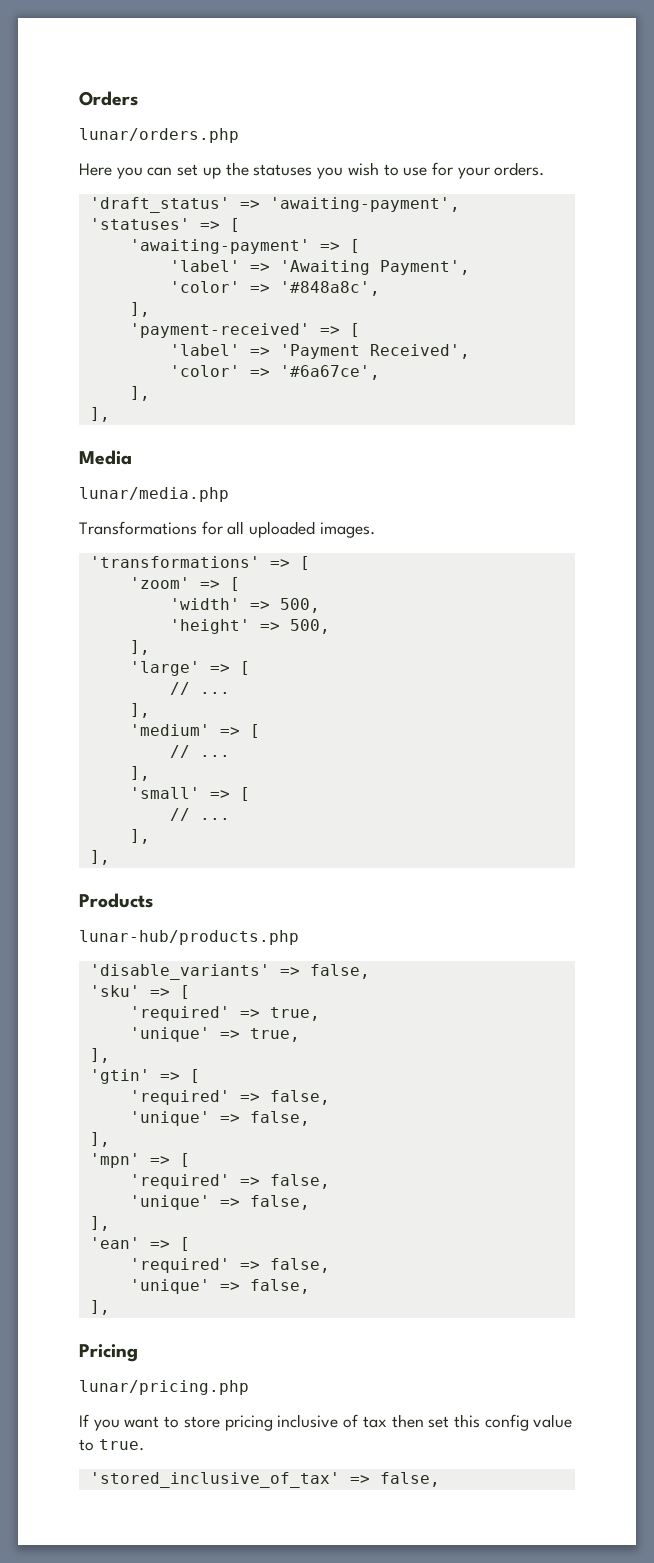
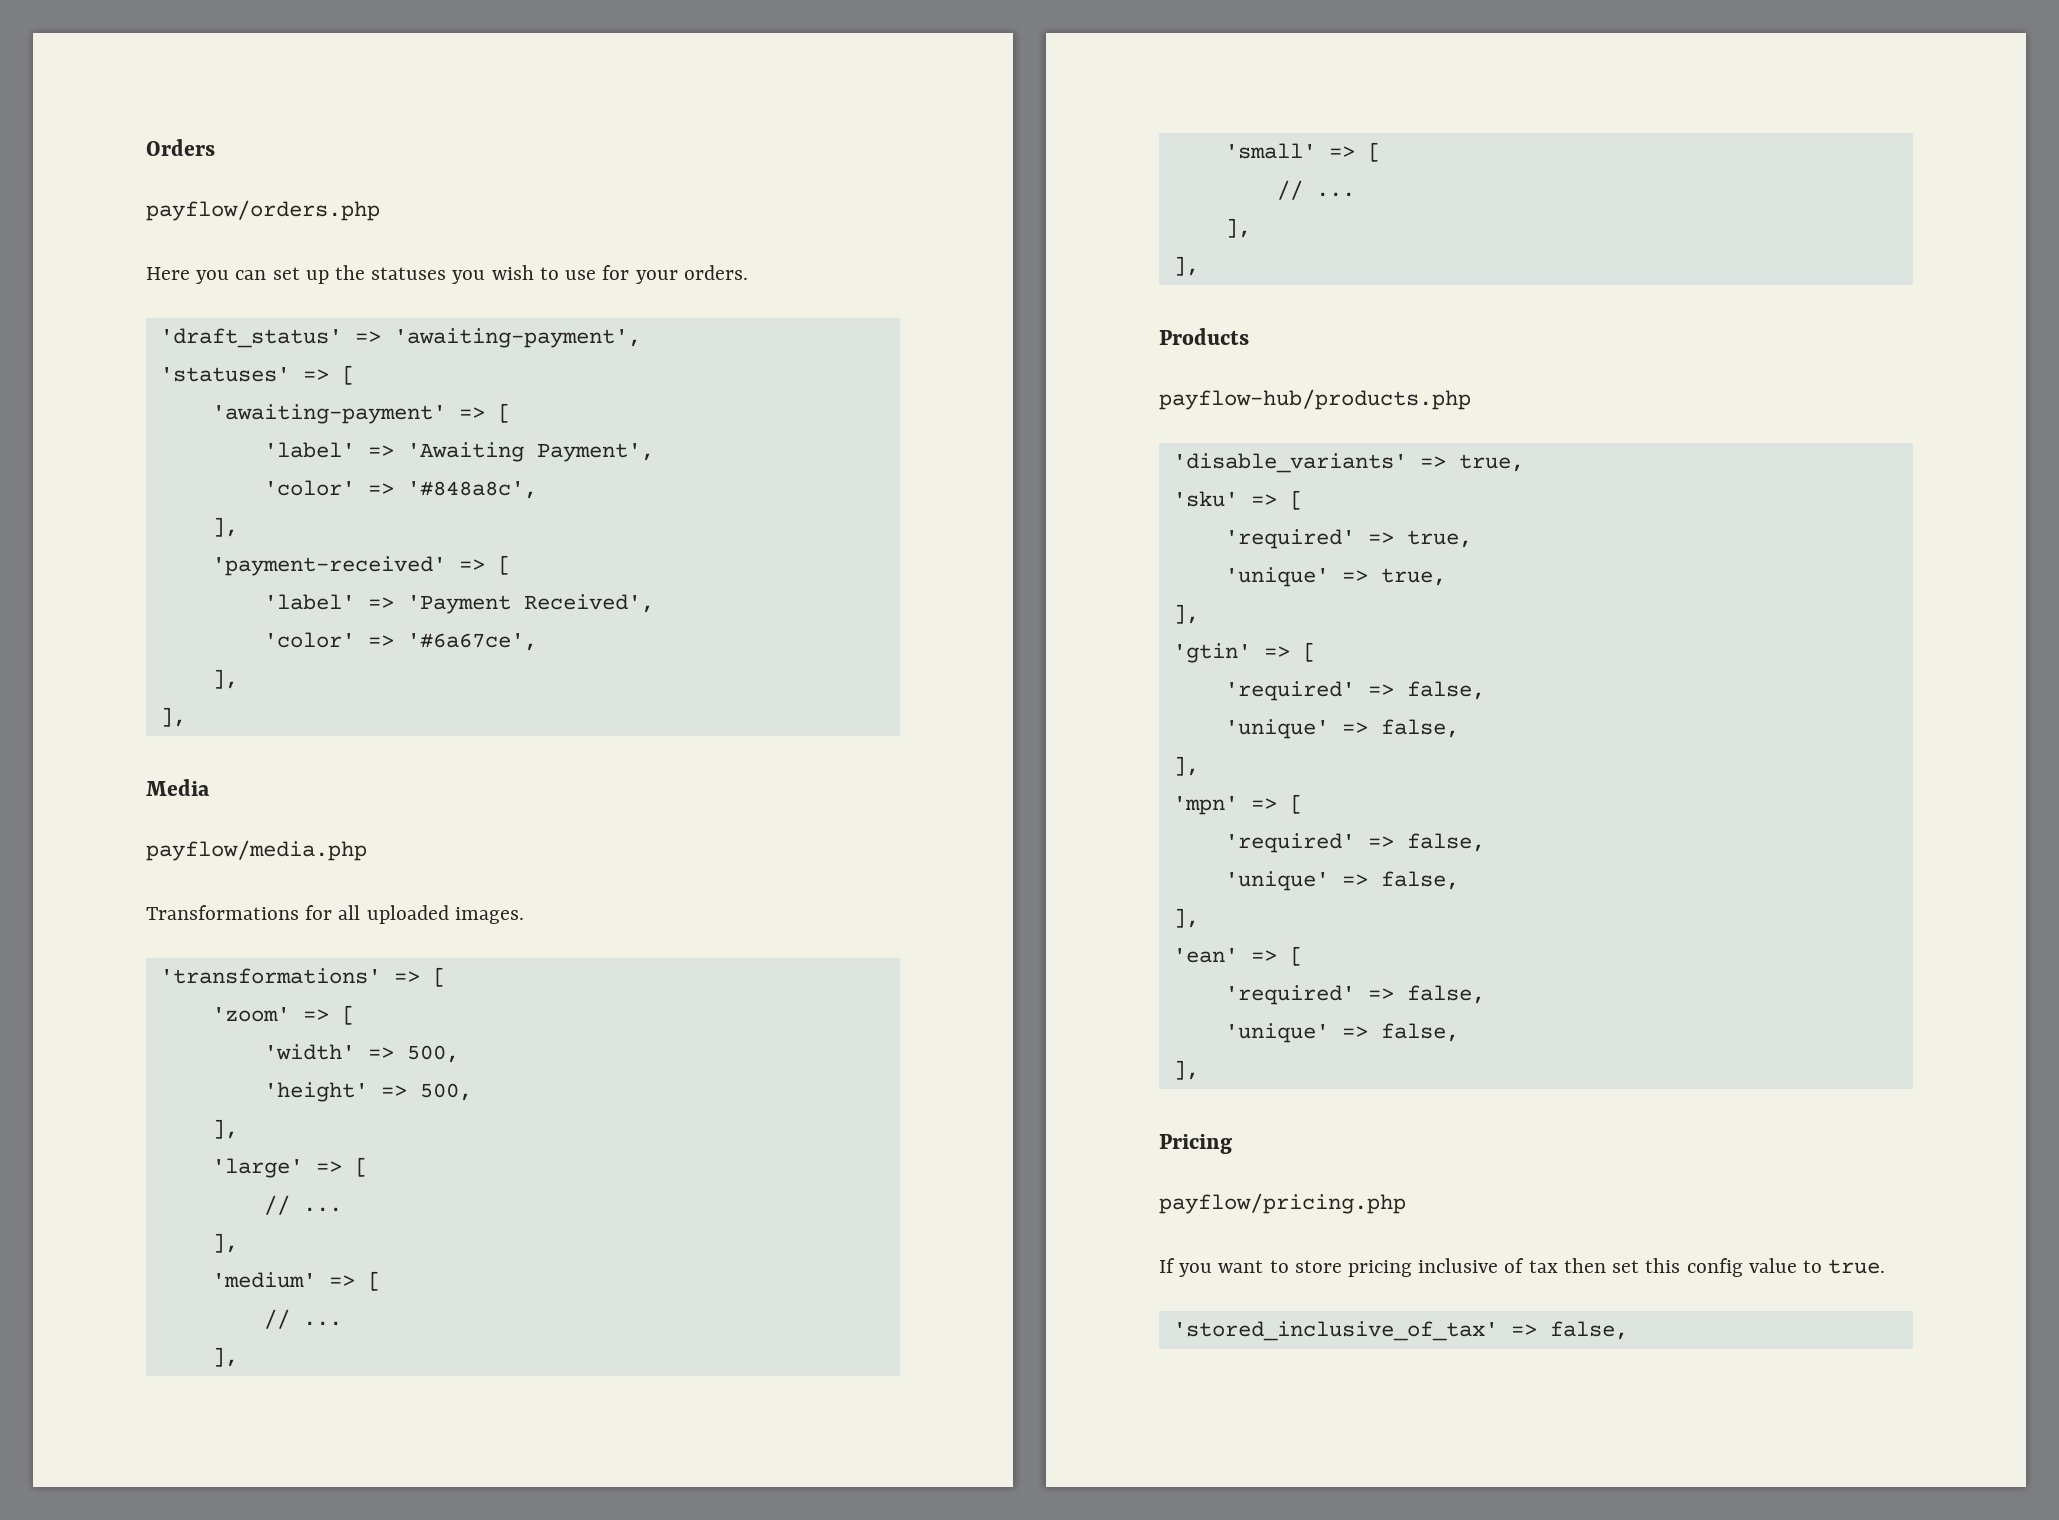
- lunar/orders.php
+ payflow/orders.php
- lunar/media.php
+ payflow/media.php
- lunar-hub/products.php
+ payflow-hub/products.php
- 'disable_variants' => false,
+ 'disable_variants' => true,
- lunar/pricing.php
+ payflow/pricing.php

